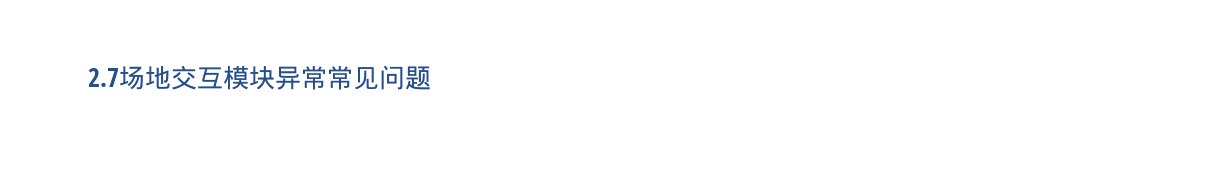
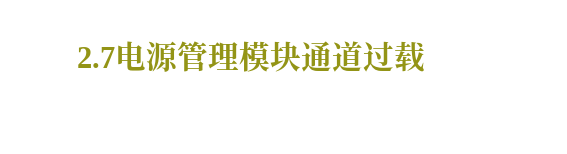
- 2.7场地交互模块异常常见问题
+ 2.7电源管理模块通道过载

